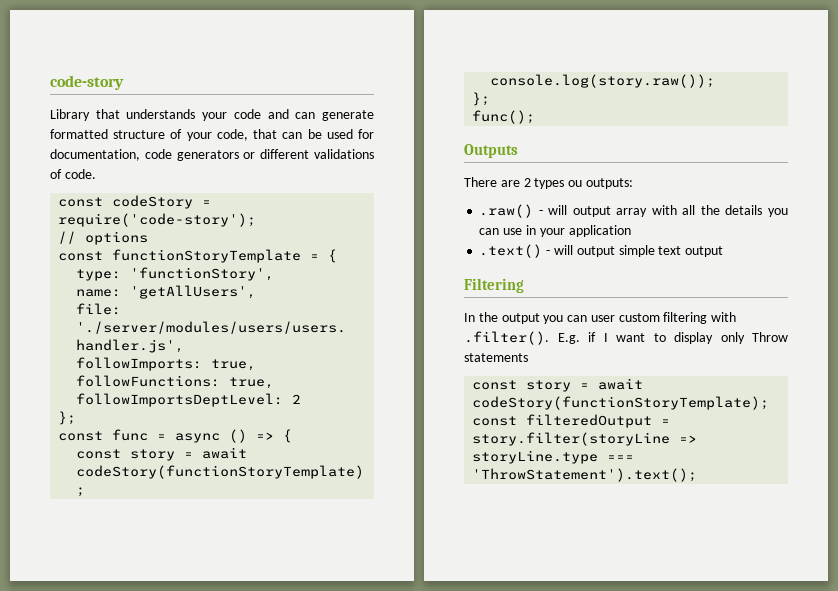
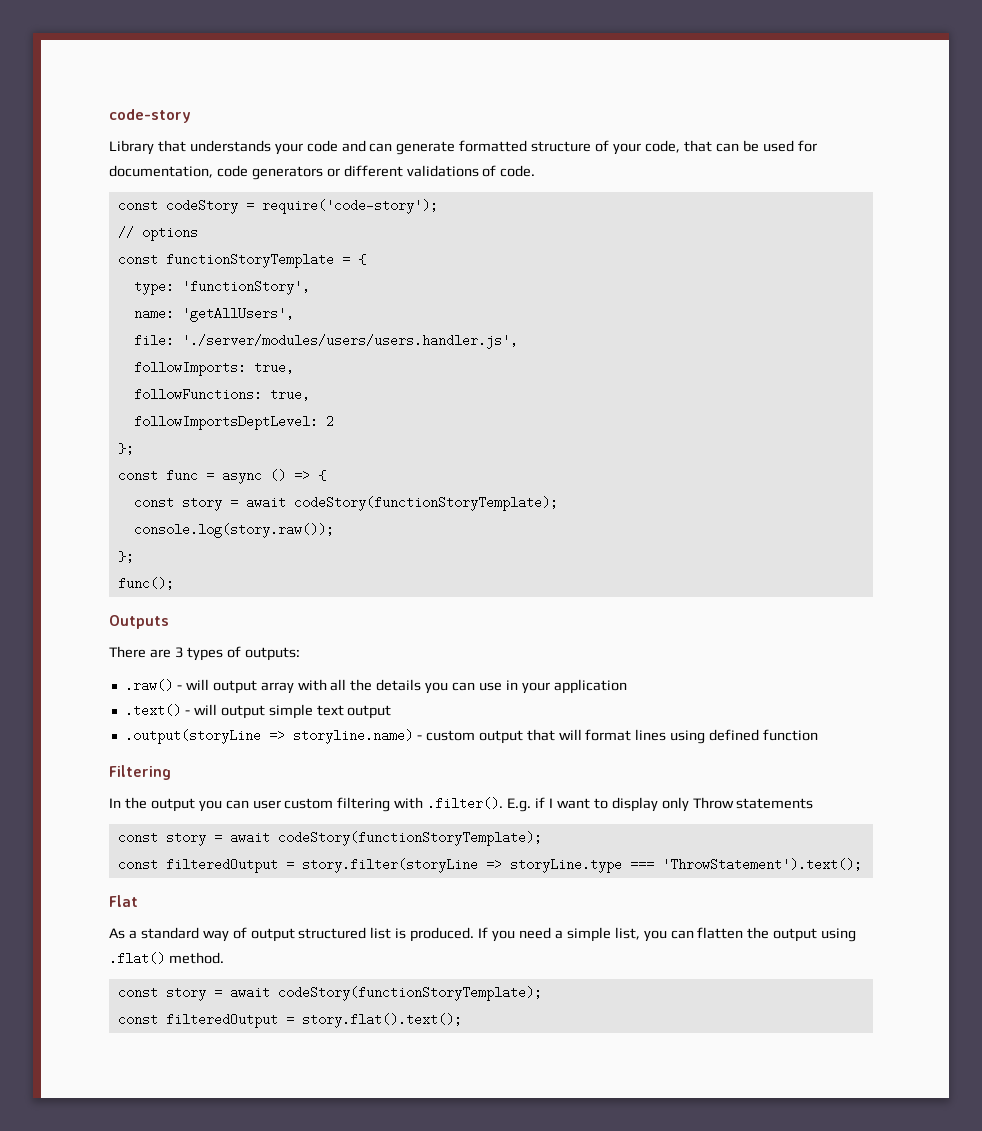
- There are 2 types ou outputs:
+ There are 3 types of outputs:
+ .output(storyLine => storyline.name) - custom output that will format lines using defined function
+ Flat
+ As a standard way of output structured list is produced. If you need a simple list, you can flatten the output using .flat() method.
+ const story = await codeStory(functionStoryTemplate);
+ const filteredOutput = story.flat().text();

